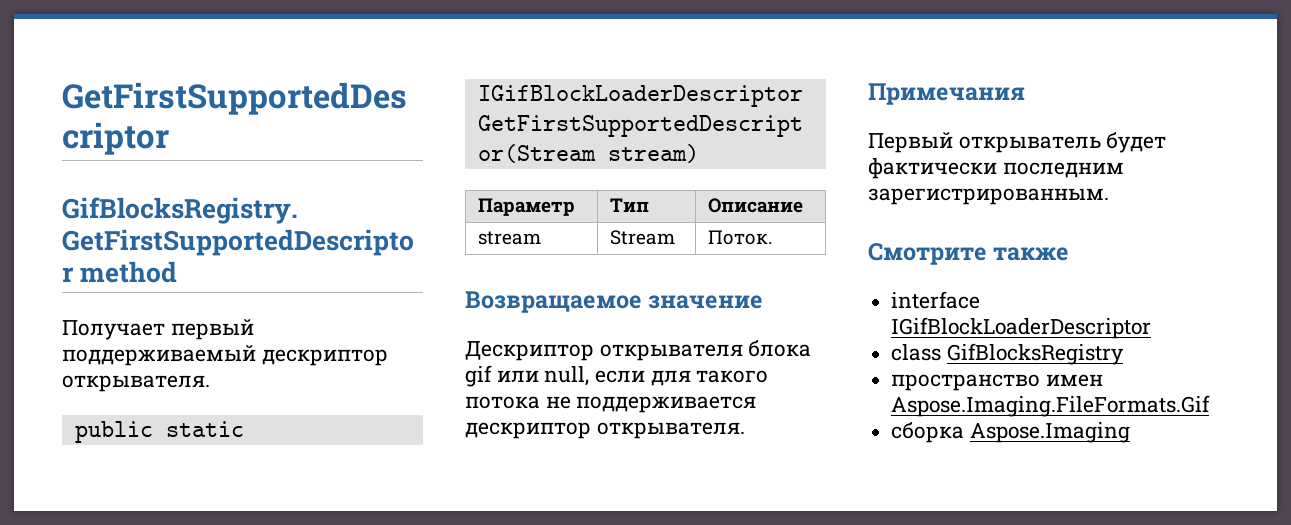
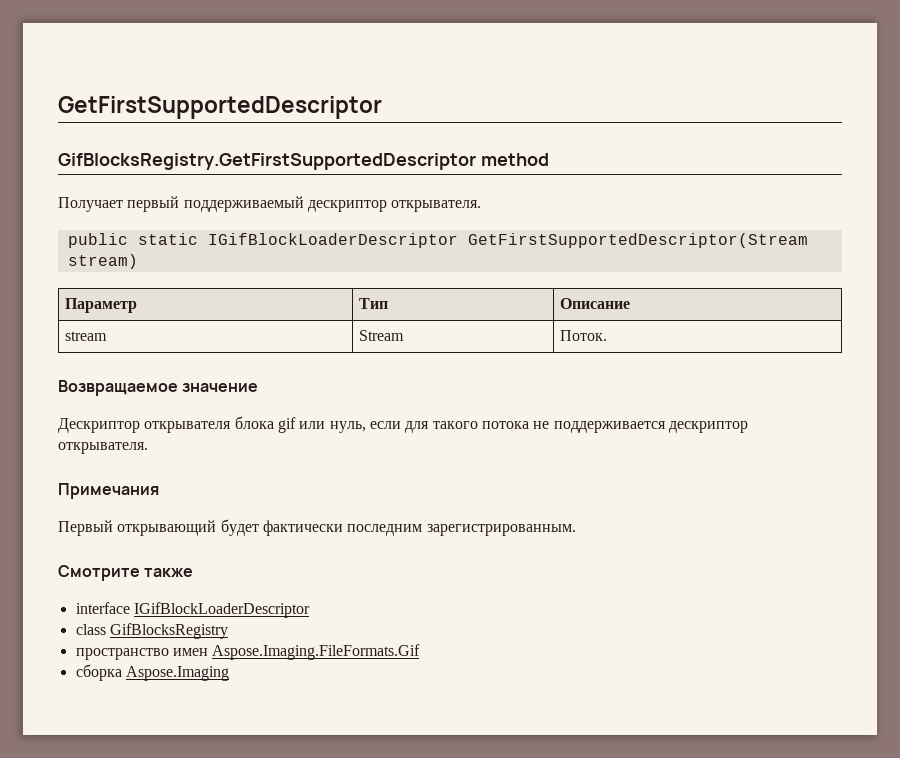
- Дескриптор открывателя блока gif или null, если для такого потока не поддерживается дескриптор открывателя.
+ Дескриптор открывателя блока gif или нуль, если для такого потока не поддерживается дескриптор открывателя.
- Первый открыватель будет фактически последним зарегистрированным.
+ Первый открывающий будет фактически последним зарегистрированным.

